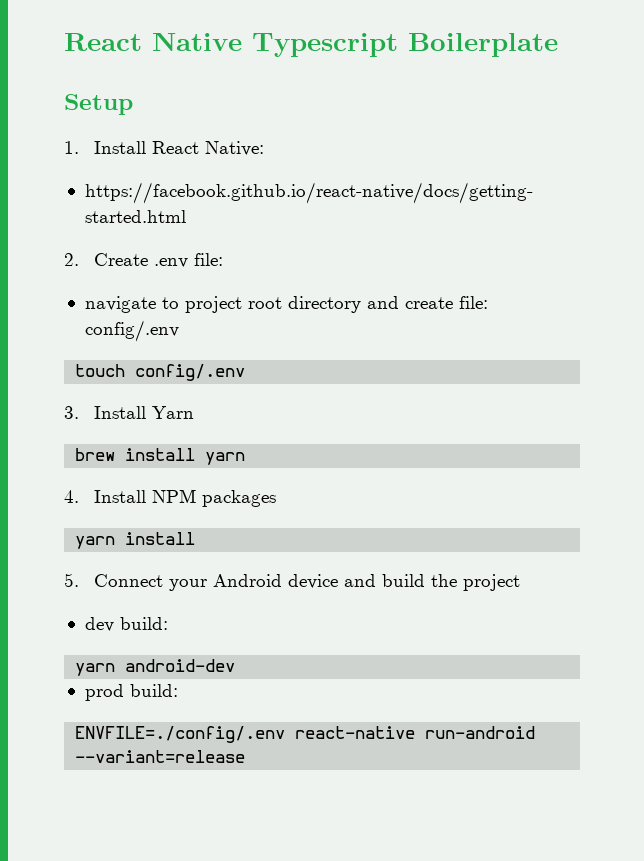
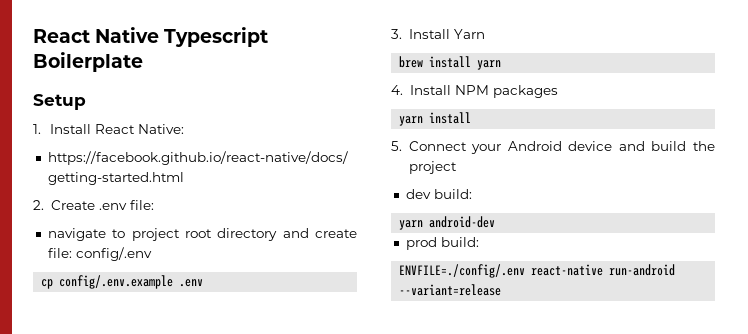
- touch config/.env
+ cp config/.env.example .env

